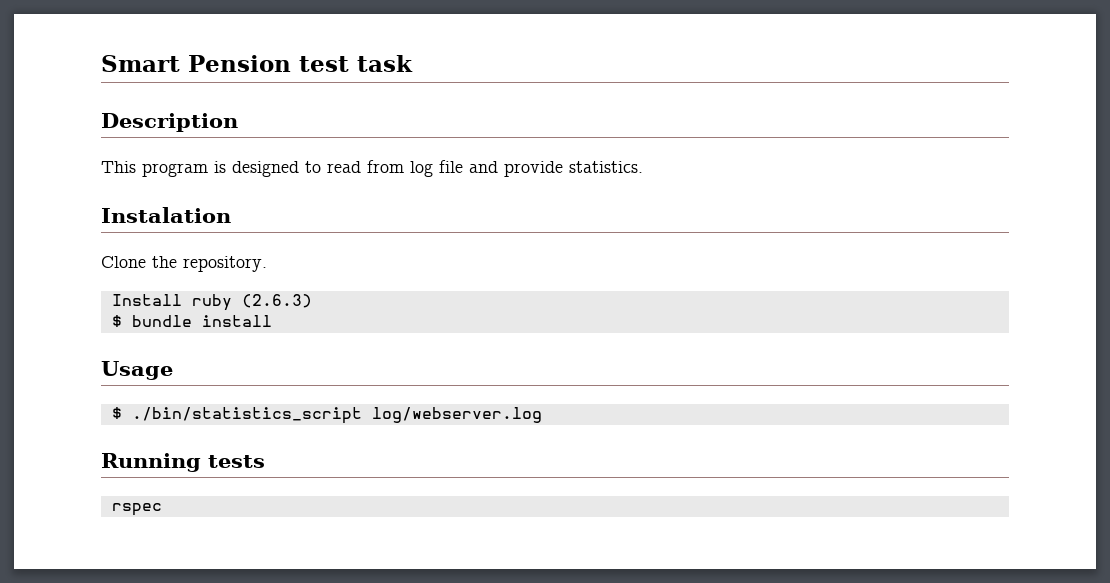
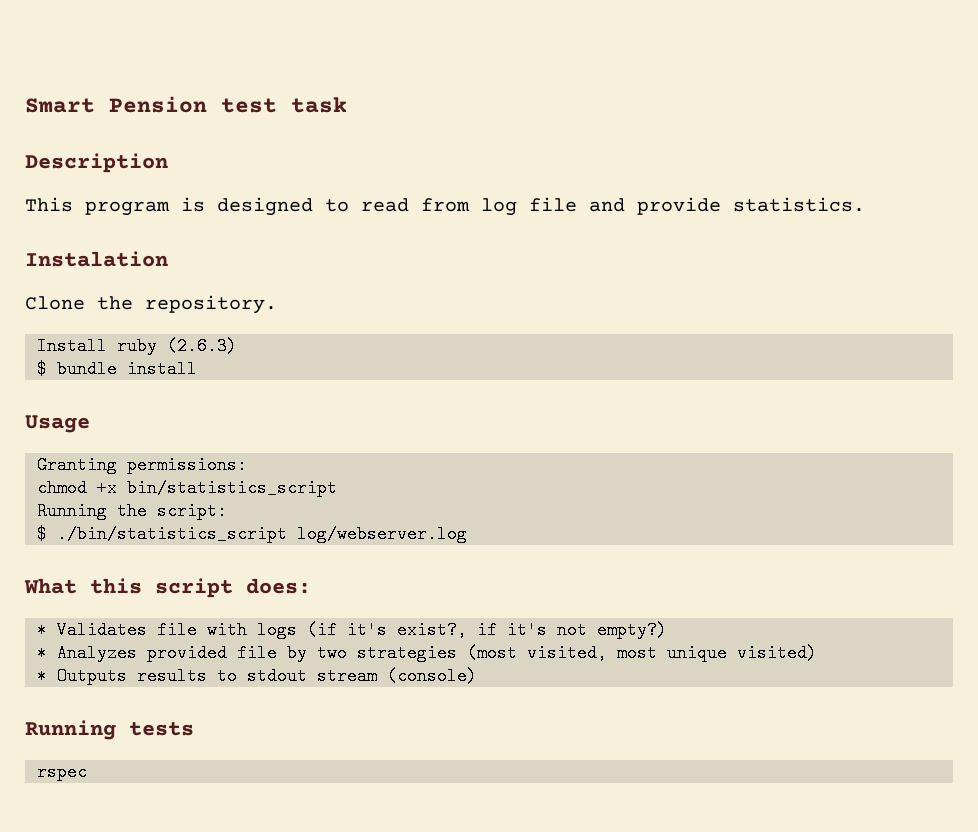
+ Granting permissions:
+ chmod +x bin/statistics_script
+ Running the script:
  $ ./bin/statistics_script log/webserver.log
+ What this script does:
+ * Validates file with logs (if it's exist?, if it's not empty?)
+ * Analyzes provided file by two strategies (most visited, most unique visited)
+ * Outputs results to stdout stream (console)

